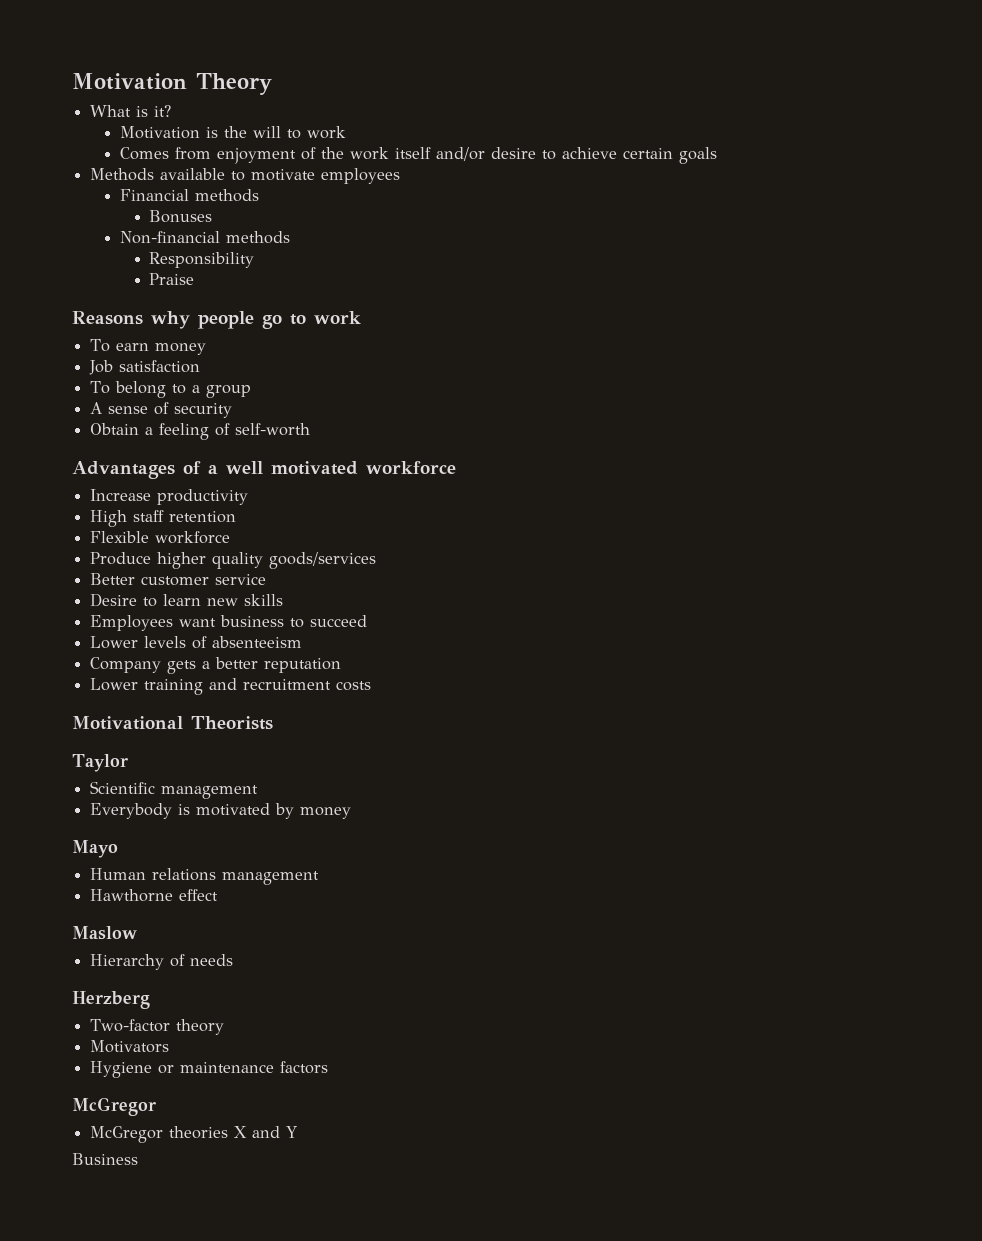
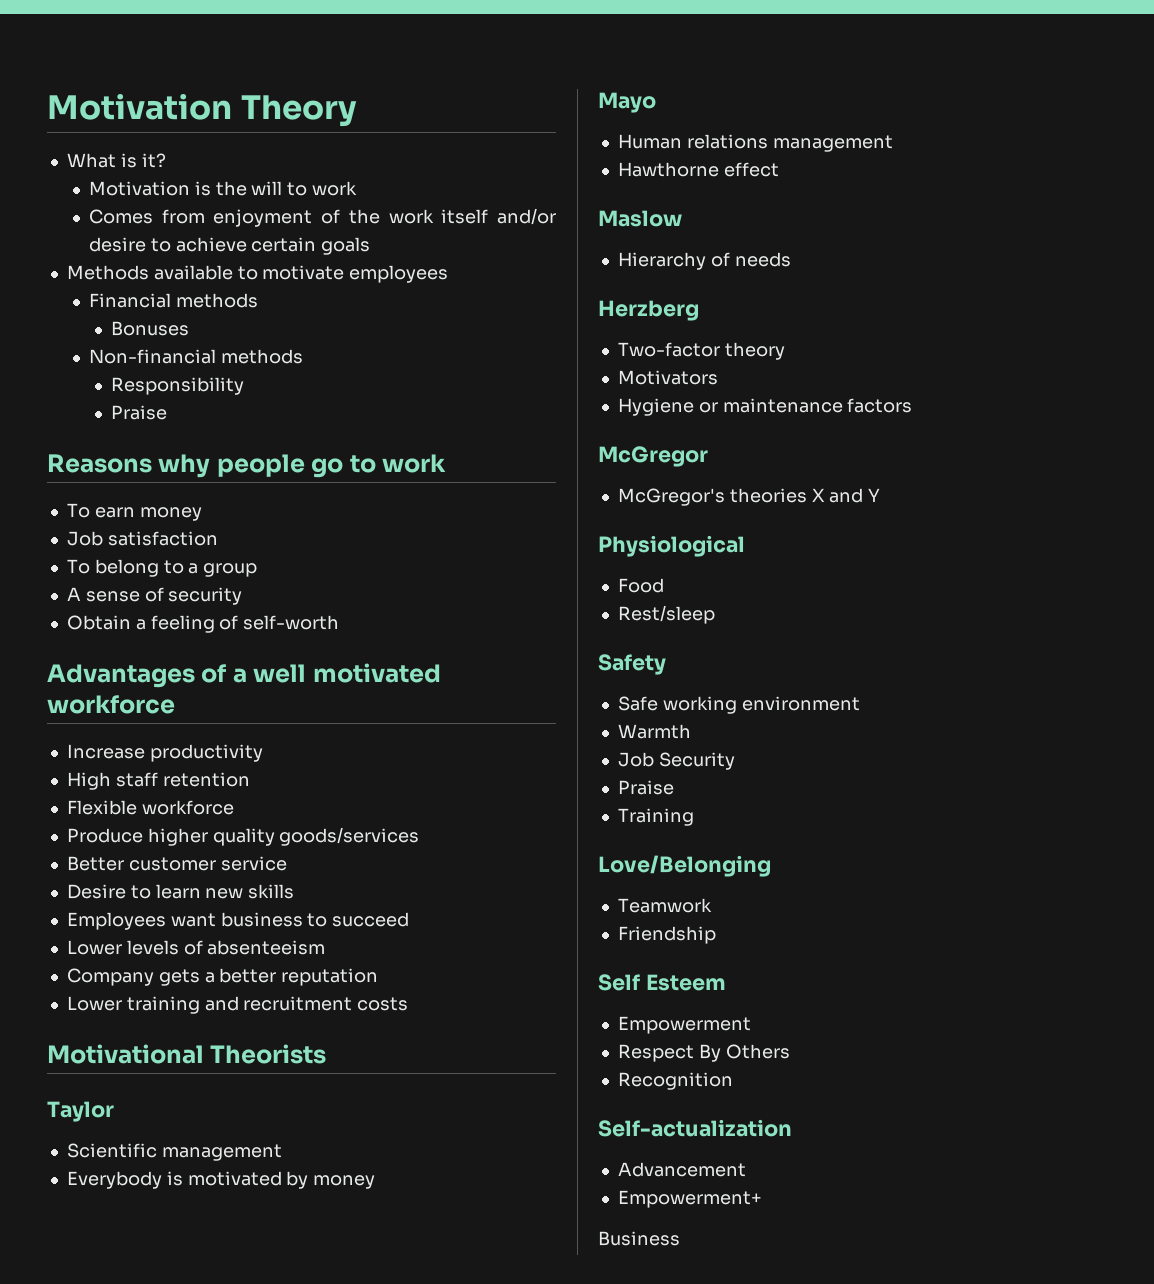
- McGregor theories X and Y
+ McGregor's theories X and Y
+ Physiological
+ Food
+ Rest/sleep
+ Safety
+ Safe working environment
+ Warmth
+ Job Security
+ Praise
+ Training
+ Love/Belonging
+ Teamwork
+ Friendship
+ Self Esteem
+ Empowerment
+ Respect By Others
+ Recognition
+ Self-actualization
+ Advancement
+ Empowerment+

